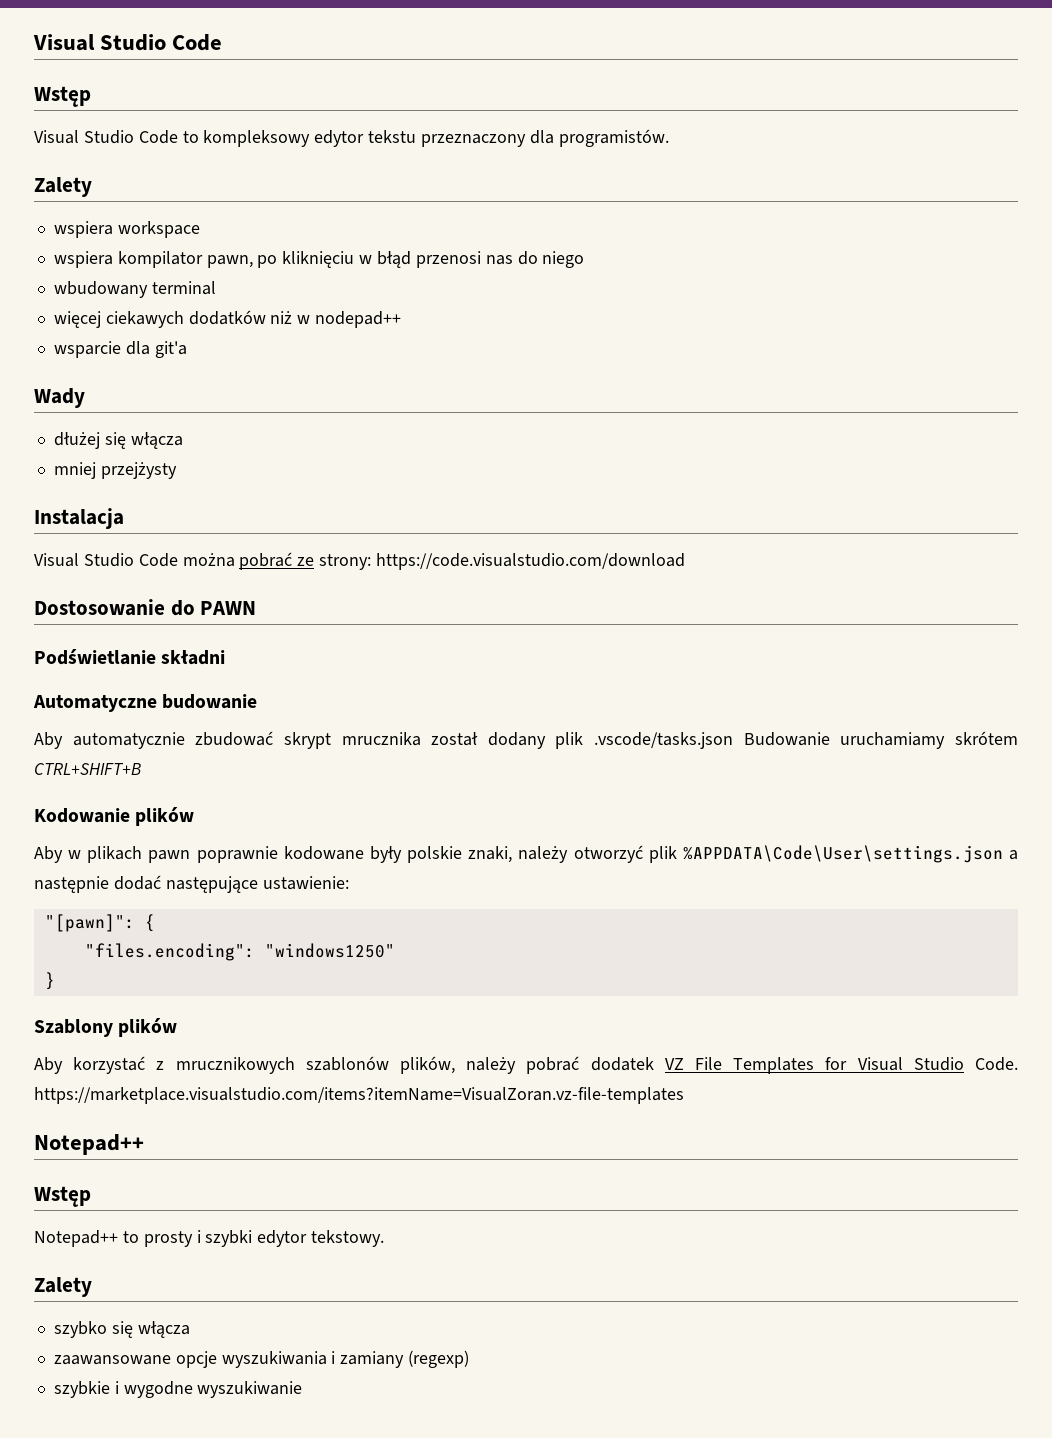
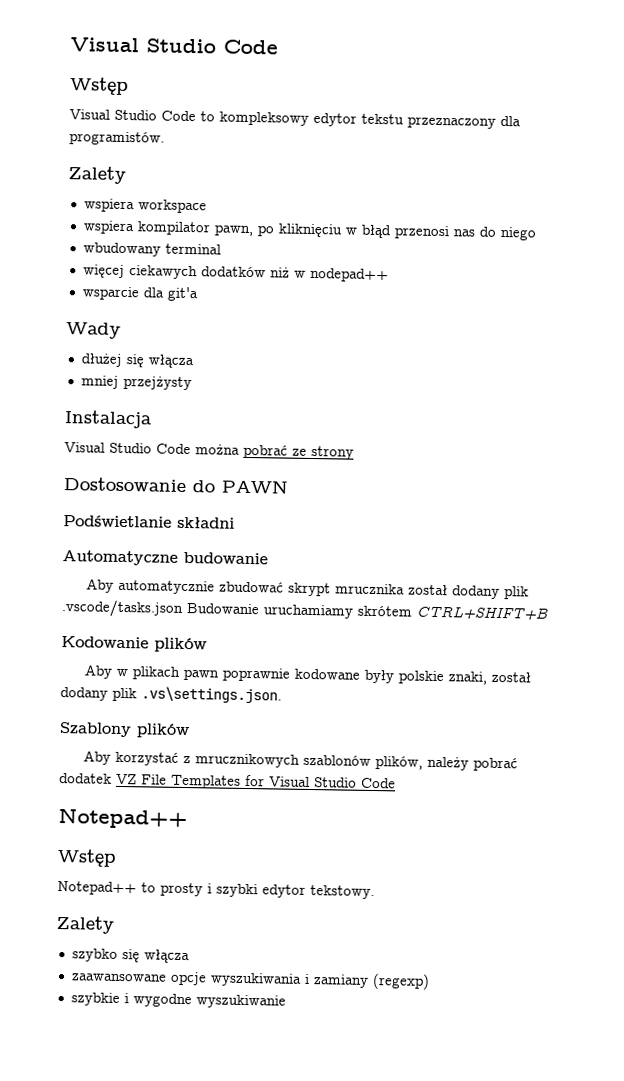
- Visual Studio Code można pobrać ze strony: https://code.visualstudio.com/download
+ Visual Studio Code można pobrać ze strony
- Aby w plikach pawn poprawnie kodowane były polskie znaki, należy otworzyć plik %APPDATA\Code\User\settings.json a następnie dodać następujące ustawienie:
- "[pawn]": {
- "files.encoding": "windows1250"
- }
+ Aby w plikach pawn poprawnie kodowane były polskie znaki, został dodany plik .vs\settings.json.
- Aby korzystać z mrucznikowych szablonów plików, należy pobrać dodatek VZ File Templates for Visual Studio Code. https://marketplace.visualstudio.com/items?itemName=VisualZoran.vz-file-templates
+ Aby korzystać z mrucznikowych szablonów plików, należy pobrać dodatek VZ File Templates for Visual Studio Code

